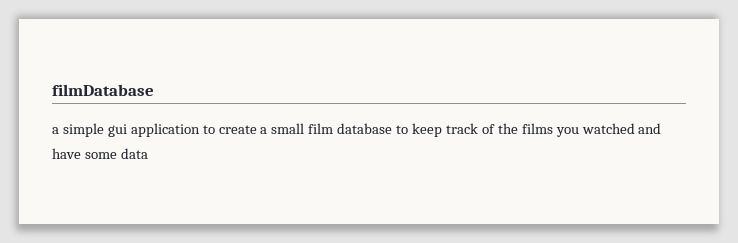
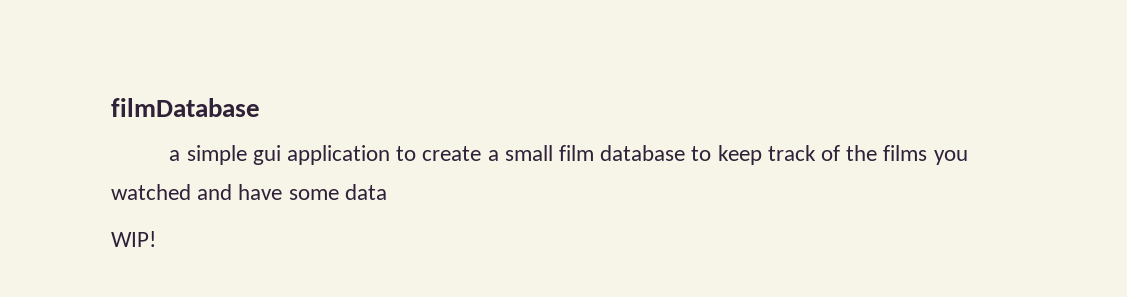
+ WIP!

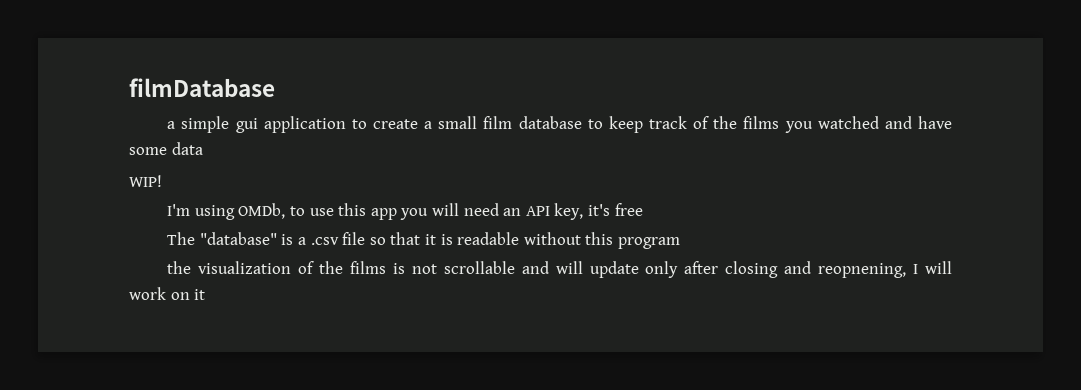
+ I'm using OMDb, to use this app you will need an API key, it's free
+ The "database" is a .csv file so that it is readable without this program
+ the visualization of the films is not scrollable and will update only after closing and reopnening, I will work on it

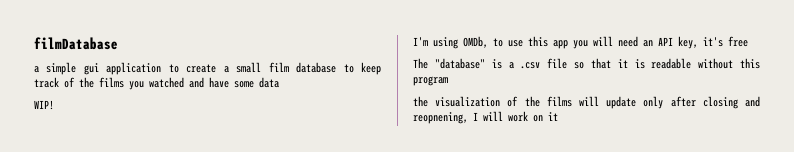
- the visualization of the films is not scrollable and will update only after closing and reopnening, I will work on it
+ the visualization of the films will update only after closing and reopnening, I will work on it

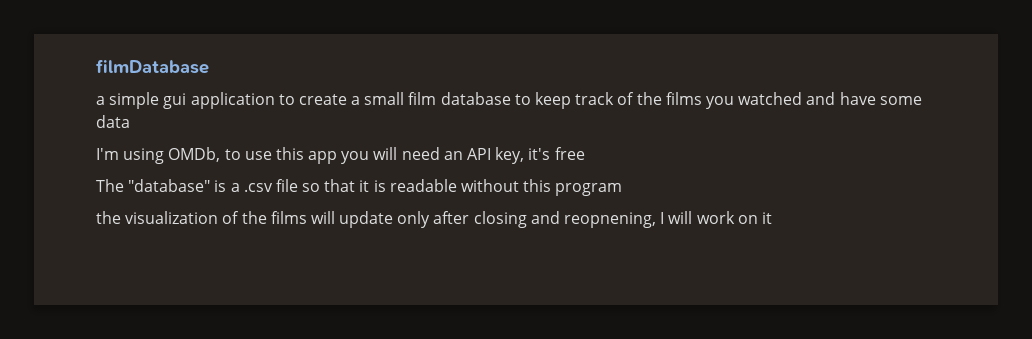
- WIP!

